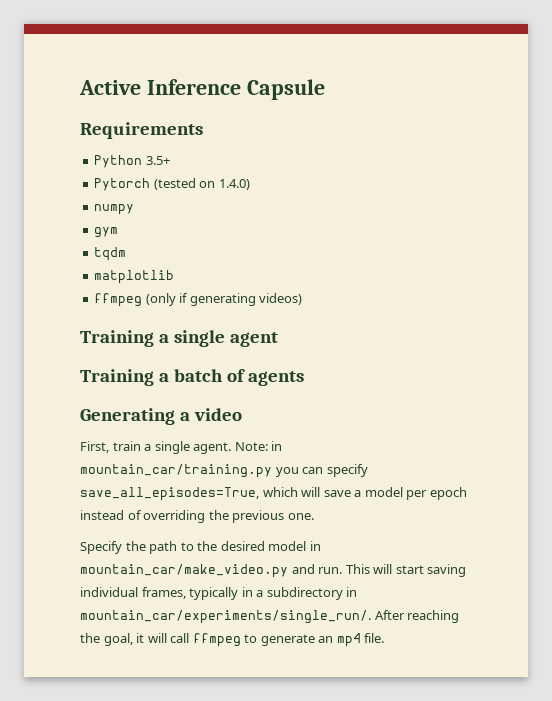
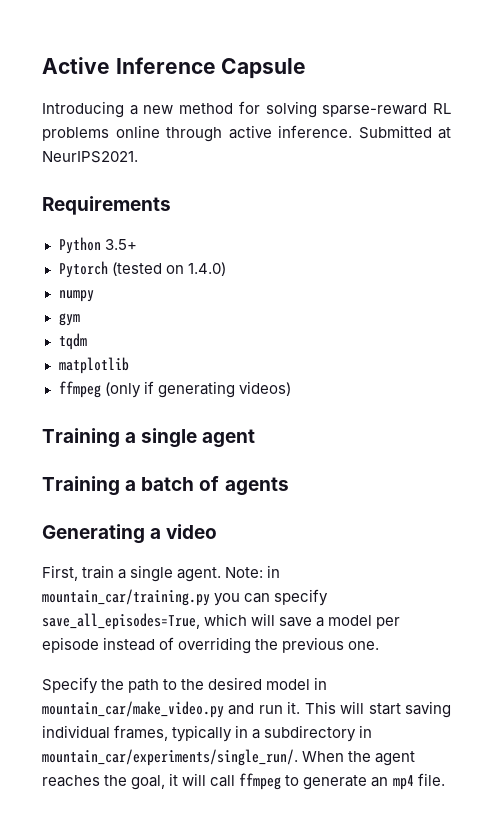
+ Introducing a new method for solving sparse-reward RL problems online through active inference. Submitted at NeurIPS2021.
- Note: in mountain_car/training.py you can specify save_all_episodes=True, which will save a model per epoch instead of overriding the previous one.
+ Note: in mountain_car/training.py you can specify save_all_episodes=True, which will save a model per episode instead of overriding the previous one.
- Specify the path to the desired model in mountain_car/make_video.py and run.
+ Specify the path to the desired model in mountain_car/make_video.py and run it.
- After reaching the goal, it will call ffmpeg to generate an mp4 file.
+ When the agent reaches the goal, it will call ffmpeg to generate an mp4 file.

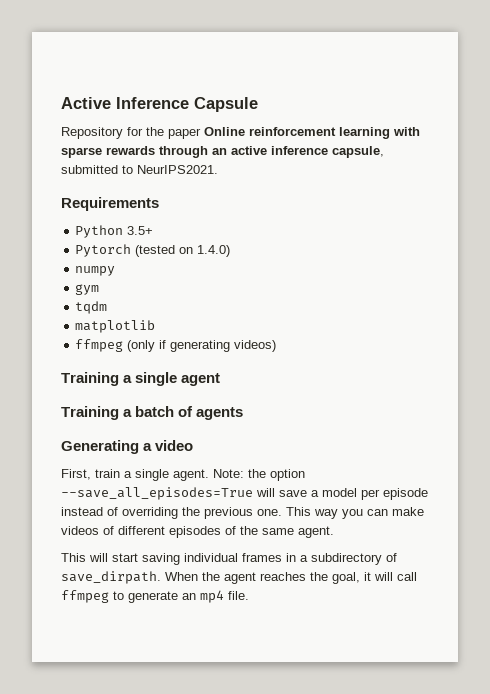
- Introducing a new method for solving sparse-reward RL problems online through active inference. Submitted at NeurIPS2021.
+ Repository for the paper Online reinforcement learning with sparse rewards through an active inference capsule, submitted to NeurIPS2021.
- Note: in mountain_car/training.py you can specify save_all_episodes=True, which will save a model per episode instead of overriding the previous one.
- Specify the path to the desired model in mountain_car/make_video.py and run it. This will start saving individual frames, typically in a subdirectory in mountain_car/experiments/single_run/.
+ Note: the option --save_all_episodes=True will save a model per episode instead of overriding the previous one. This way you can make videos of different episodes of the same agent.
+ This will start saving individual frames in a subdirectory of save_dirpath.

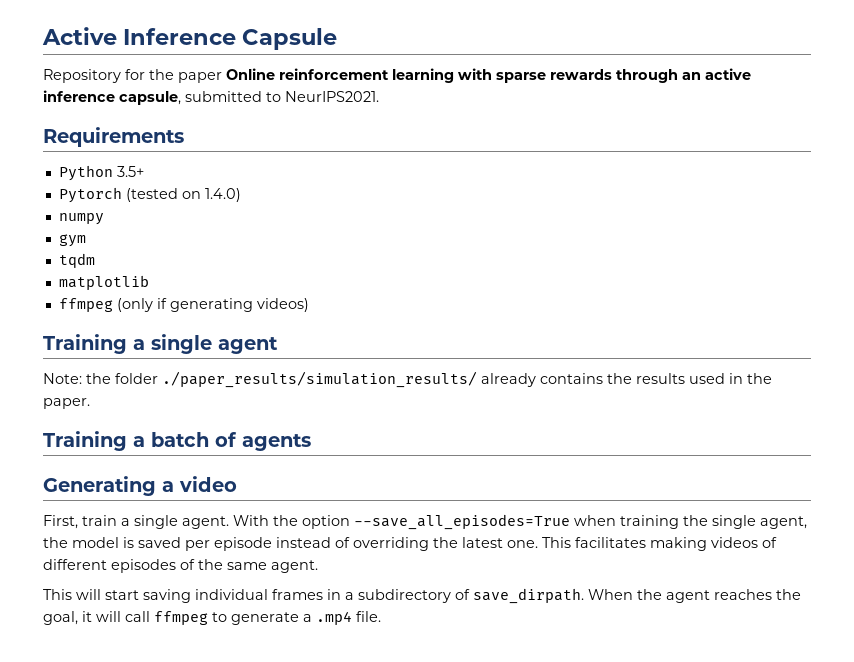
+ Note: the folder ./paper_results/simulation_results/ already contains the results used in the paper.
- Note: the option --save_all_episodes=True will save a model per episode instead of overriding the previous one.
+ With the option --save_all_episodes=True when training the single agent, the model is saved per episode instead of overriding the latest one.
- This way you can make videos of different episodes of the same agent.
+ This facilitates making videos of different episodes of the same agent.
- When the agent reaches the goal, it will call ffmpeg to generate an mp4 file.
+ When the agent reaches the goal, it will call ffmpeg to generate a .mp4 file.

